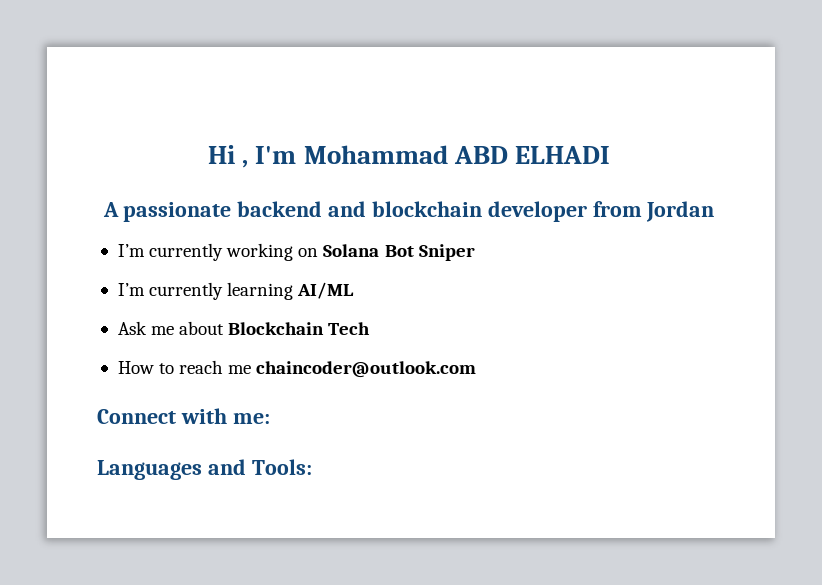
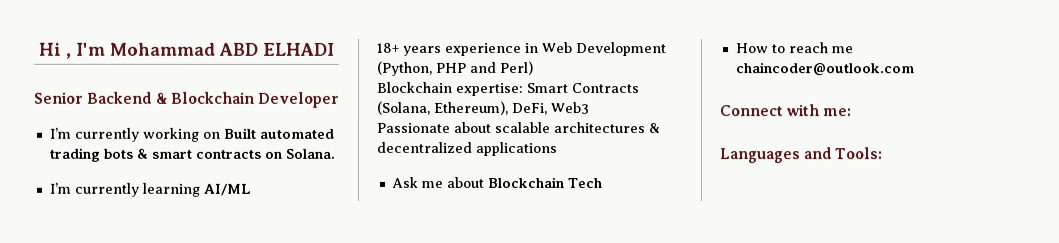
- A passionate backend and blockchain developer from Jordan
- I’m currently working on Solana Bot Sniper
+ Senior Backend & Blockchain Developer
+ I’m currently working on Built automated trading bots & smart contracts on Solana.
  I’m currently learning AI/ML
+ 18+ years experience in Web Development (Python, PHP and Perl)
+ Blockchain expertise: Smart Contracts (Solana, Ethereum), DeFi, Web3
+ Passionate about scalable architectures & decentralized applications

